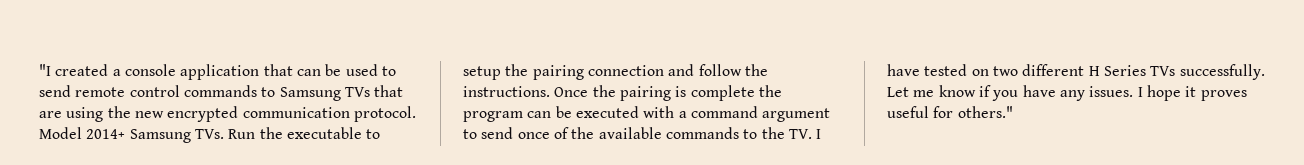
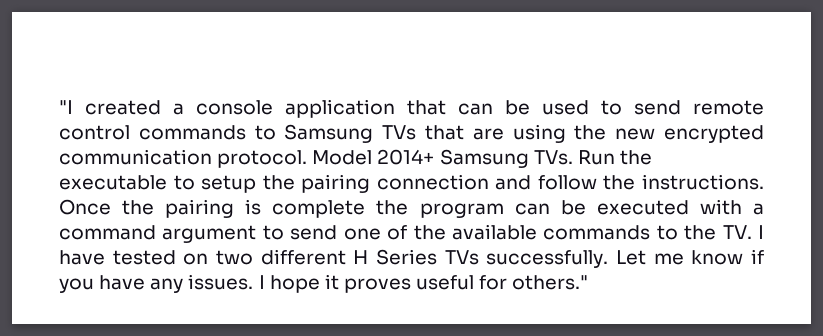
- Once the pairing is complete the program can be executed with a command argument to send once of the available commands to the TV. I have tested on two different H Series TVs successfully.
+ Once the pairing is complete the program can be executed with a command argument to send one of the available commands to the TV. I have tested on two different H Series TVs successfully.

